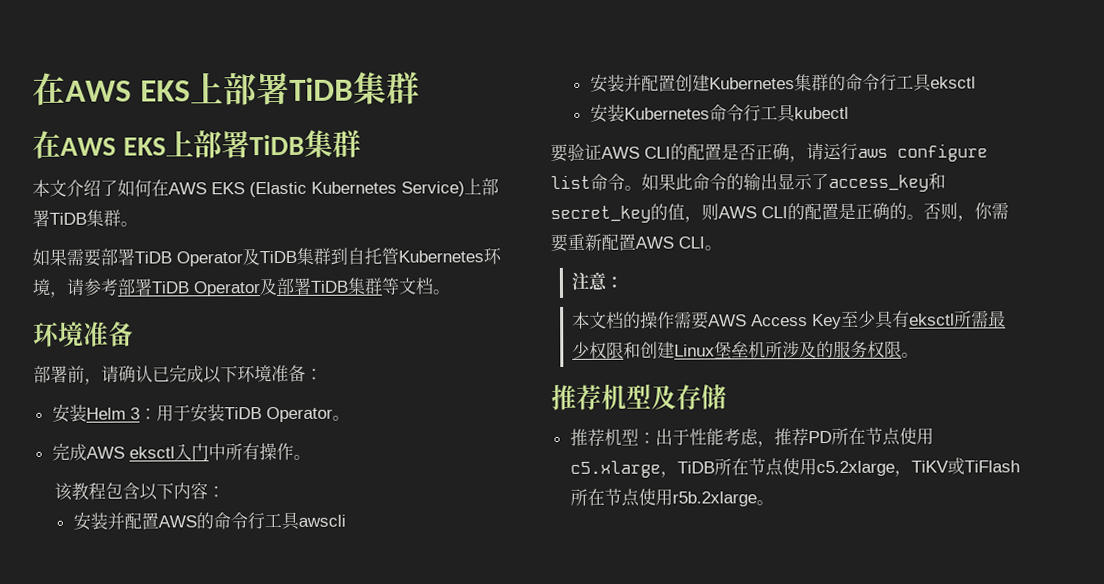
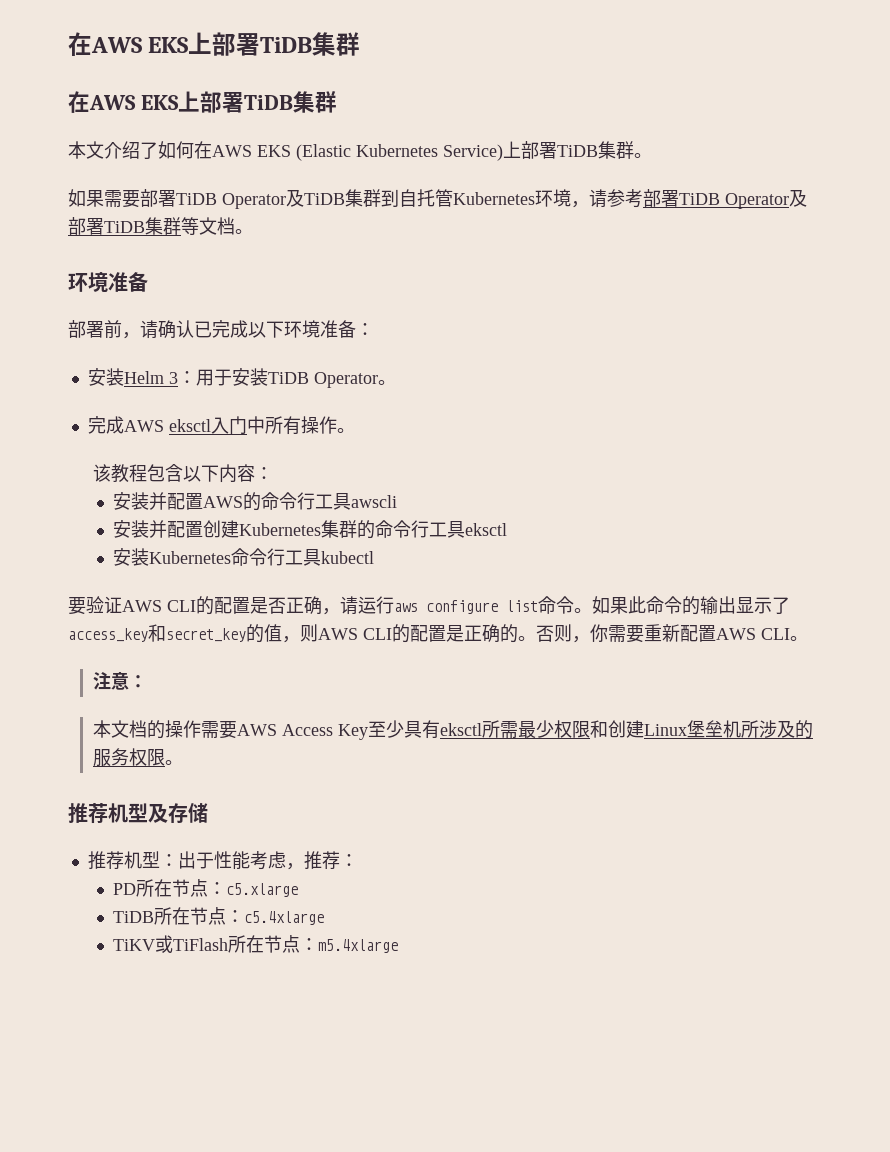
- 推荐机型：出于性能考虑，推荐PD所在节点使用c5.xlarge，TiDB所在节点使用c5.2xlarge，TiKV或TiFlash所在节点使用r5b.2xlarge。
+ 推荐机型：出于性能考虑，推荐：
+ PD所在节点：c5.xlarge
+ TiDB所在节点：c5.4xlarge
+ TiKV或TiFlash所在节点：m5.4xlarge

